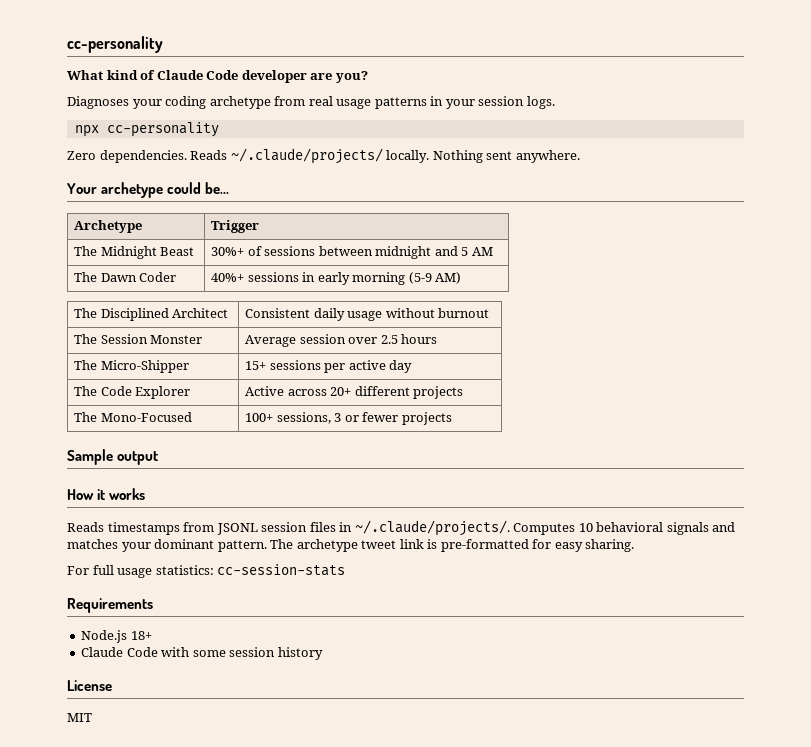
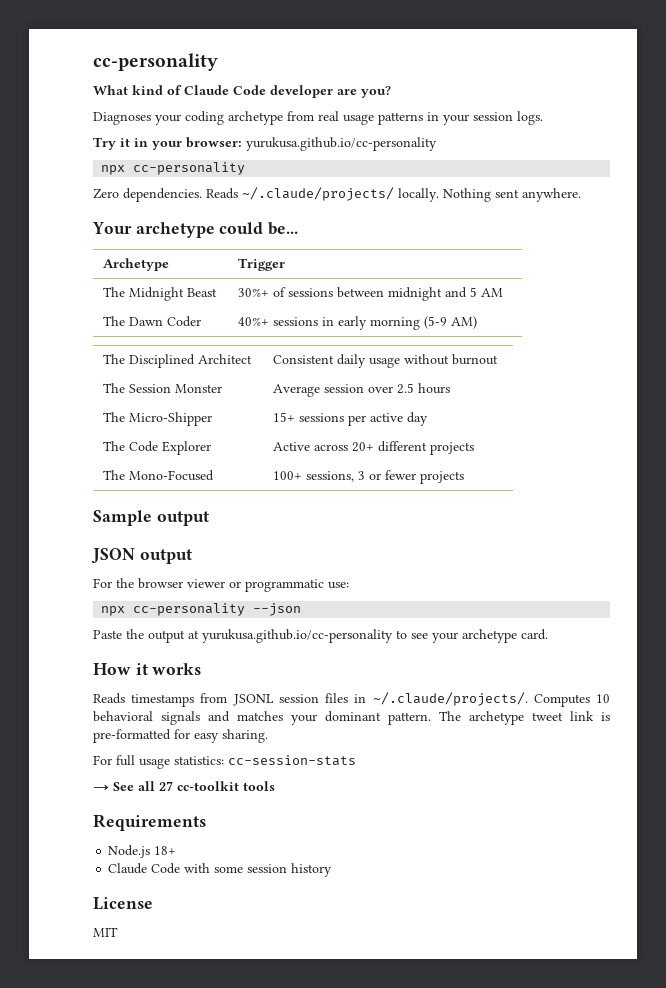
+ Try it in your browser: yurukusa.github.io/cc-personality
+ JSON output
+ For the browser viewer or programmatic use:
+ npx cc-personality --json
+ Paste the output at yurukusa.github.io/cc-personality to see your archetype card.
+ → See all 27 cc-toolkit tools

